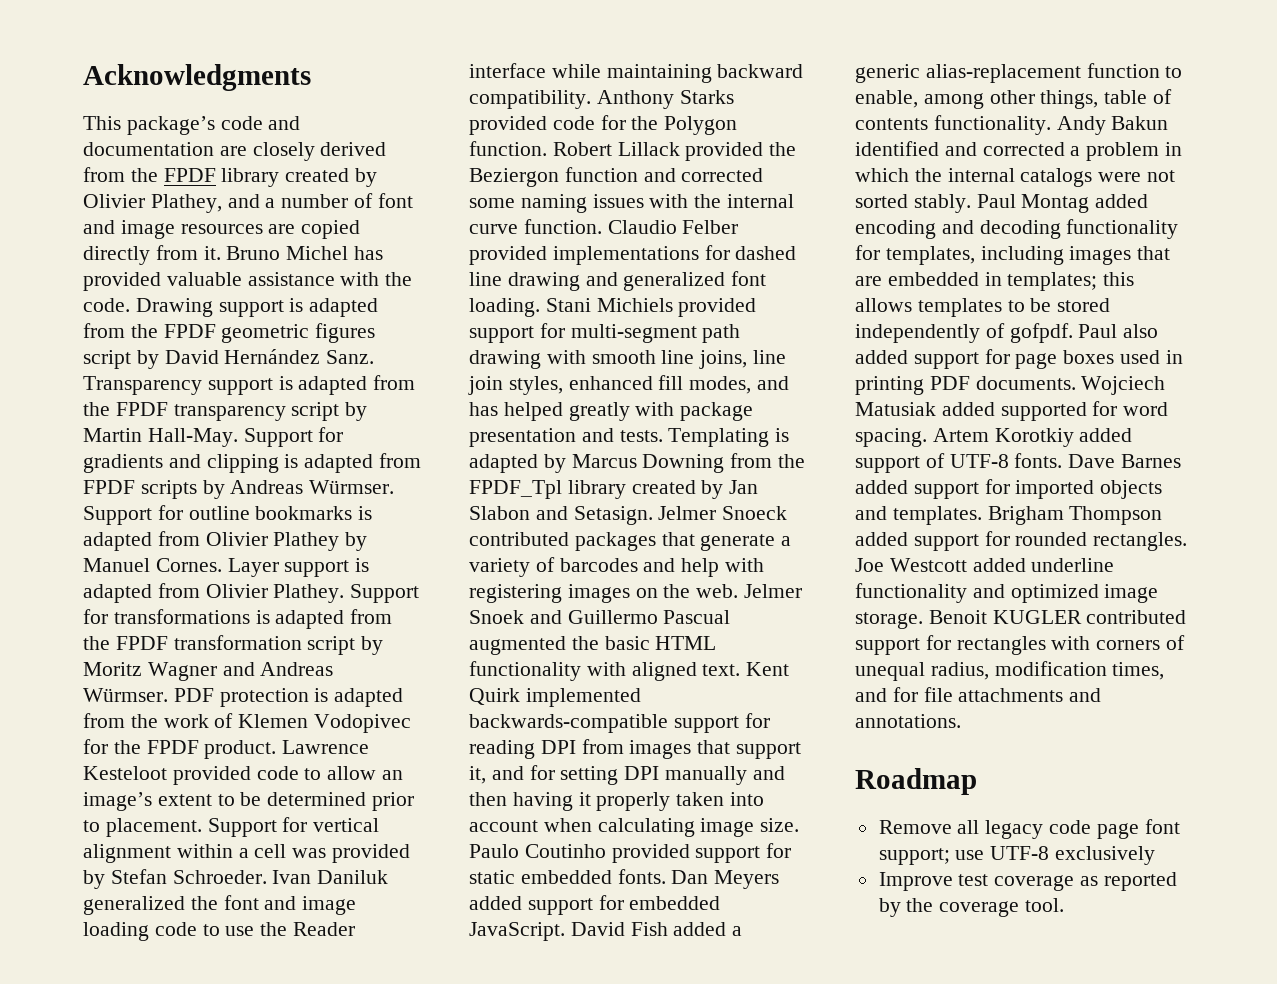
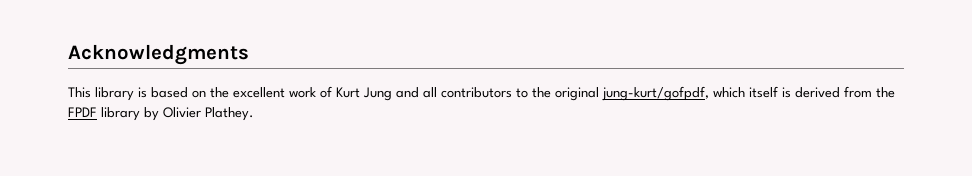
- This package’s code and documentation are closely derived from the FPDF library created by Olivier Plathey, and a number of font and image resources are copied directly from it. Bruno Michel has provided valuable assistance with the code. Drawing support is adapted from the FPDF geometric figures script by David Hernández Sanz. Transparency support is adapted from the FPDF transparency script by Martin Hall-May. Support for gradients and clipping is adapted from FPDF scripts by Andreas Würmser. Support for outline bookmarks is adapted from Olivier Plathey by Manuel Cornes. Layer support is adapted from Olivier Plathey. Support for transformations is adapted from the FPDF transformation script by Moritz Wagner and Andreas Würmser. PDF protection is adapted from the work of Klemen Vodopivec for the FPDF product. Lawrence Kesteloot provided code to allow an image’s extent to be determined prior to placement. Support for vertical alignment within a cell was provided by Stefan Schroeder. Ivan Daniluk generalized the font and image loading code to use the Reader interface while maintaining backward compatibility. Anthony Starks provided code for the Polygon function. Robert Lillack provided the Beziergon function and corrected some naming issues with the internal curve function. Claudio Felber provided implementations for dashed line drawing and generalized font loading. Stani Michiels provided support for multi-segment path drawing with smooth line joins, line join styles, enhanced fill modes, and has helped greatly with package presentation and tests. Templating is adapted by Marcus Downing from the FPDF_Tpl library created by Jan Slabon and Setasign. Jelmer Snoeck contributed packages that generate a variety of barcodes and help with registering images on the web. Jelmer Snoek and Guillermo Pascual augmented the basic HTML functionality with aligned text. Kent Quirk implemented backwards-compatible support for reading DPI from images that support it, and for setting DPI manually and then having it properly taken into account when calculating image size. Paulo Coutinho provided support for static embedded fonts. Dan Meyers added support for embedded JavaScript. David Fish added a generic alias-replacement function to enable, among other things, table of contents functionality. Andy Bakun identified and corrected a problem in which the internal catalogs were not sorted stably. Paul Montag added encoding and decoding functionality for templates, including images that are embedded in templates; this allows templates to be stored independently of gofpdf. Paul also added support for page boxes used in printing PDF documents. Wojciech Matusiak added supported for word spacing. Artem Korotkiy added support of UTF-8 fonts. Dave Barnes added support for imported objects and templates. Brigham Thompson added support for rounded rectangles. Joe Westcott added underline functionality and optimized image storage. Benoit KUGLER contributed support for rectangles with corners of unequal radius, modification times, and for file attachments and annotations.
- Roadmap
- Remove all legacy code page font support; use UTF-8 exclusively
- Improve test coverage as reported by the coverage tool.
+ This library is based on the excellent work of Kurt Jung and all contributors to the original jung-kurt/gofpdf, which itself is derived from the FPDF library by Olivier Plathey.

